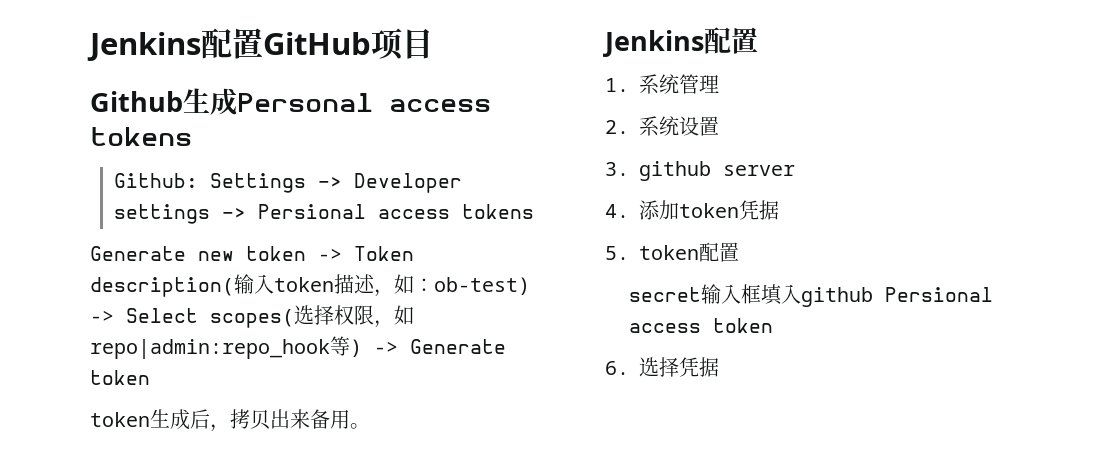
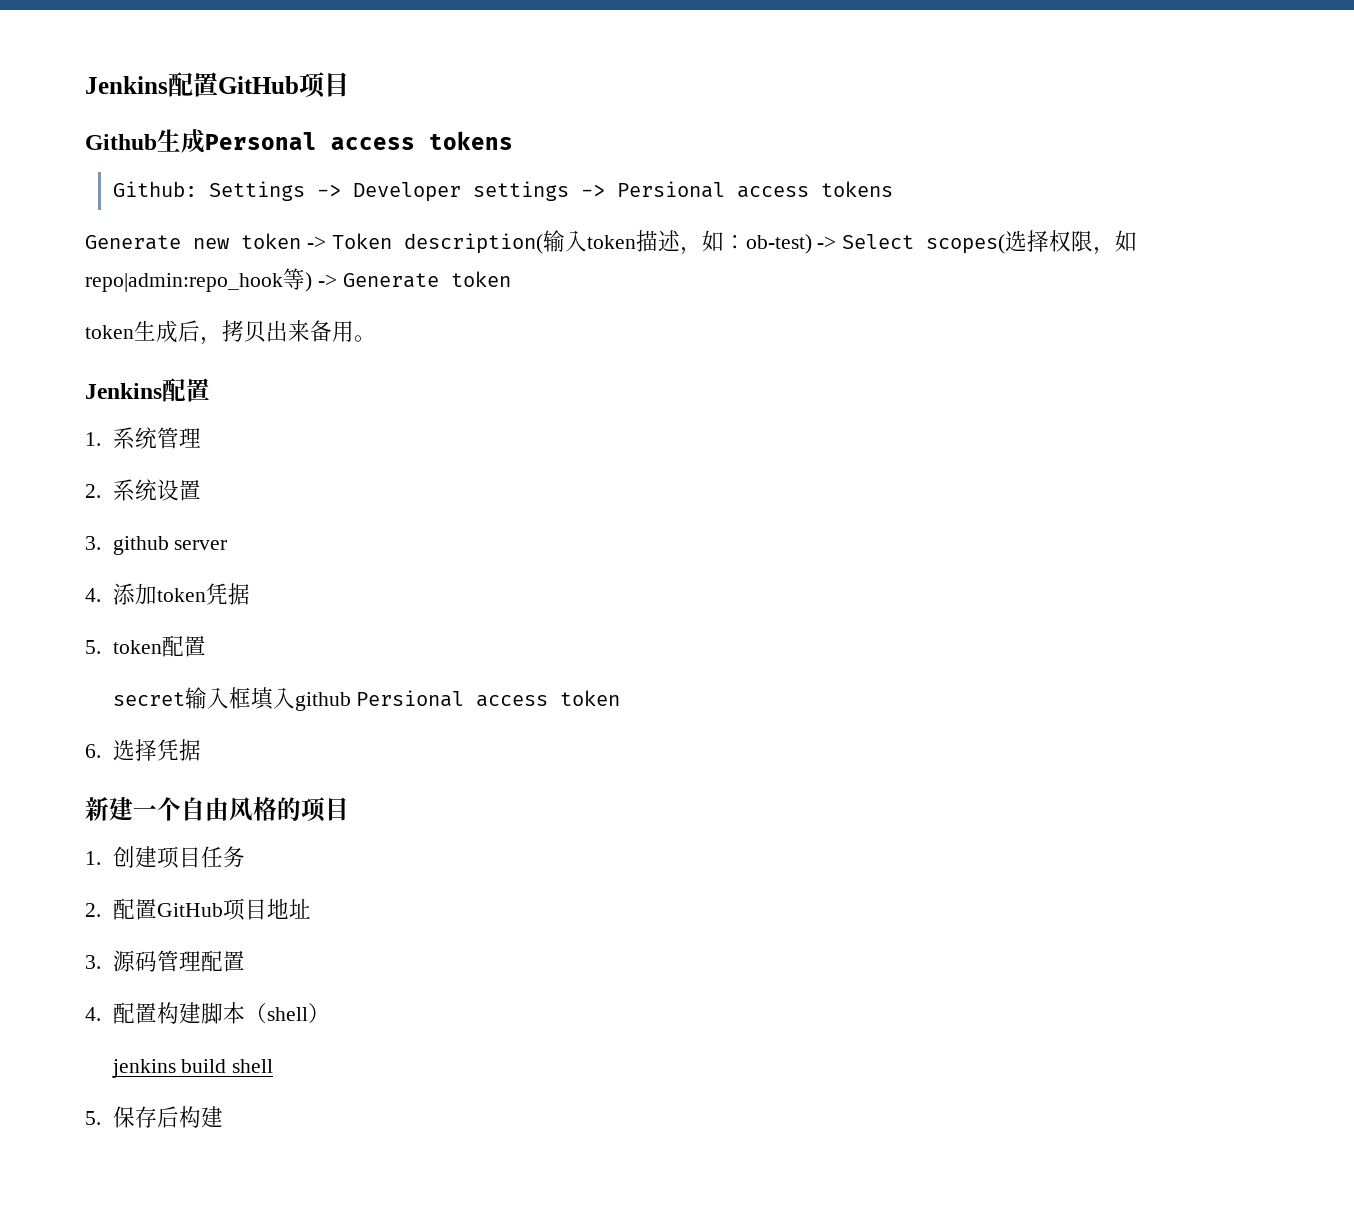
+ 新建一个自由风格的项目
+ 1.创建项目任务
+ 2.配置GitHub项目地址
+ 3.源码管理配置
+ 4.配置构建脚本（shell）
+ jenkins build shell
+ 5.保存后构建

